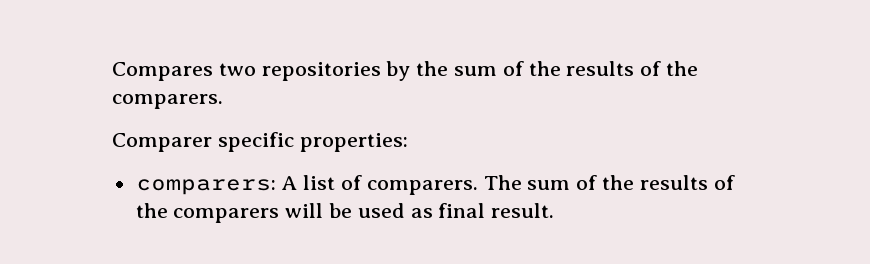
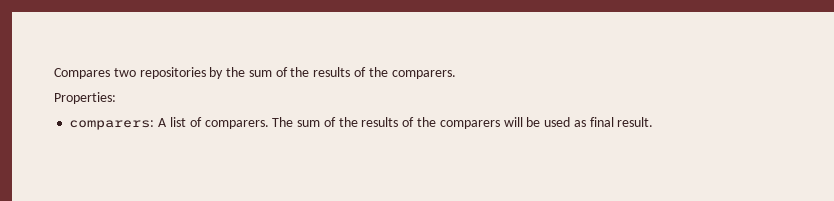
- Comparer specific properties:
+ Properties:

